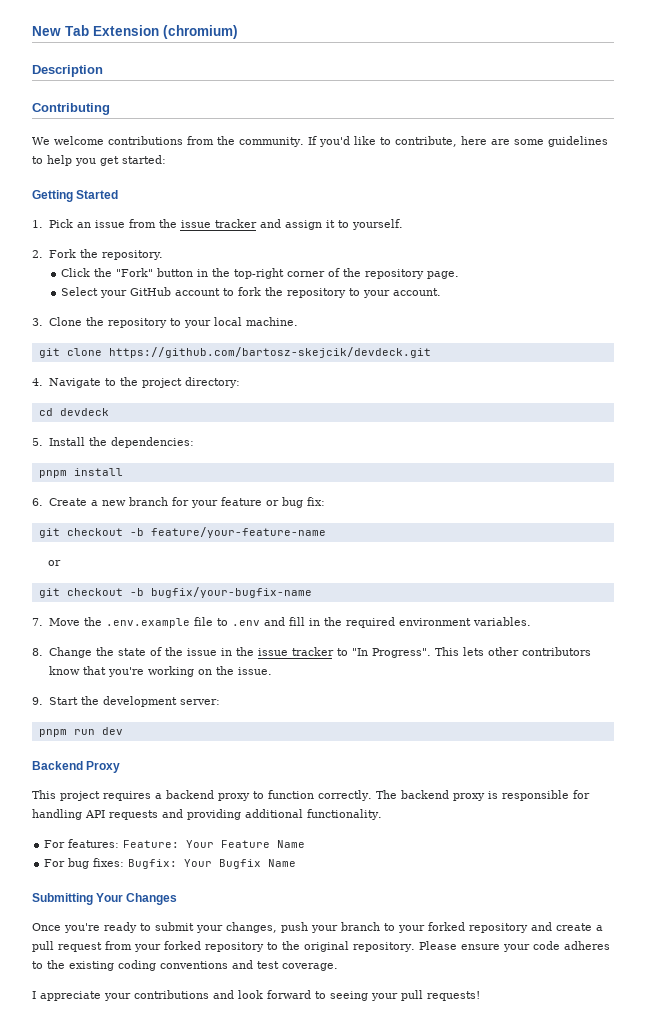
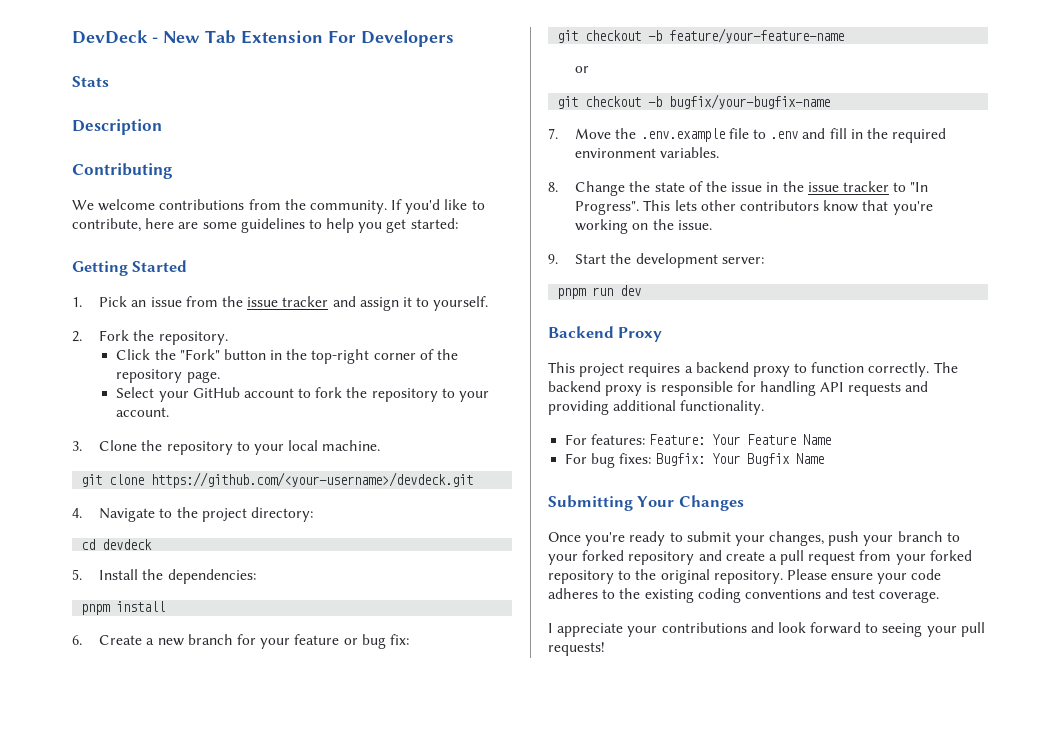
- New Tab Extension (chromium)
+ DevDeck - New Tab Extension For Developers
+ Stats
- git clone https://github.com/bartosz-skejcik/devdeck.git
+ git clone https://github.com/<your-username>/devdeck.git

